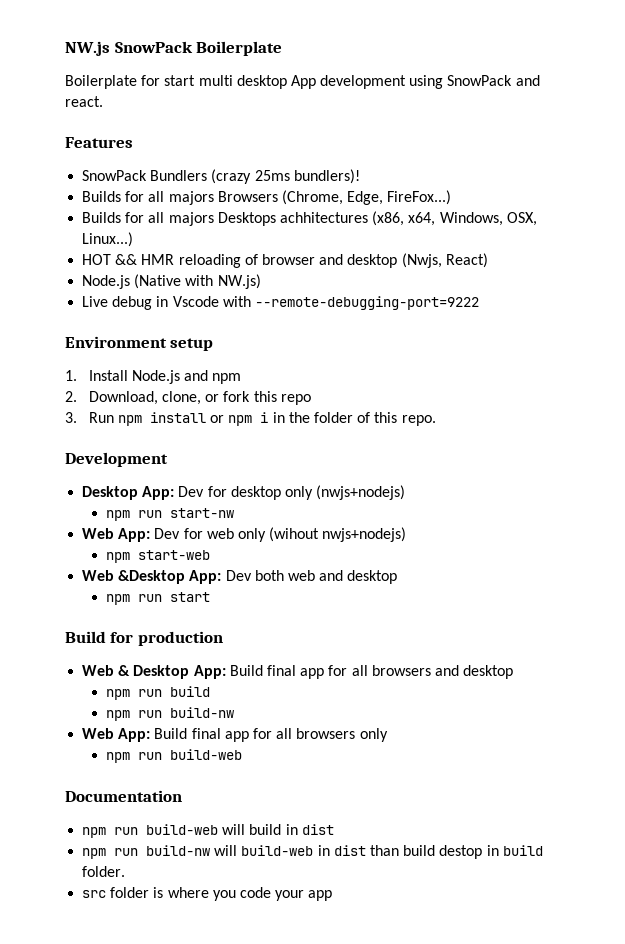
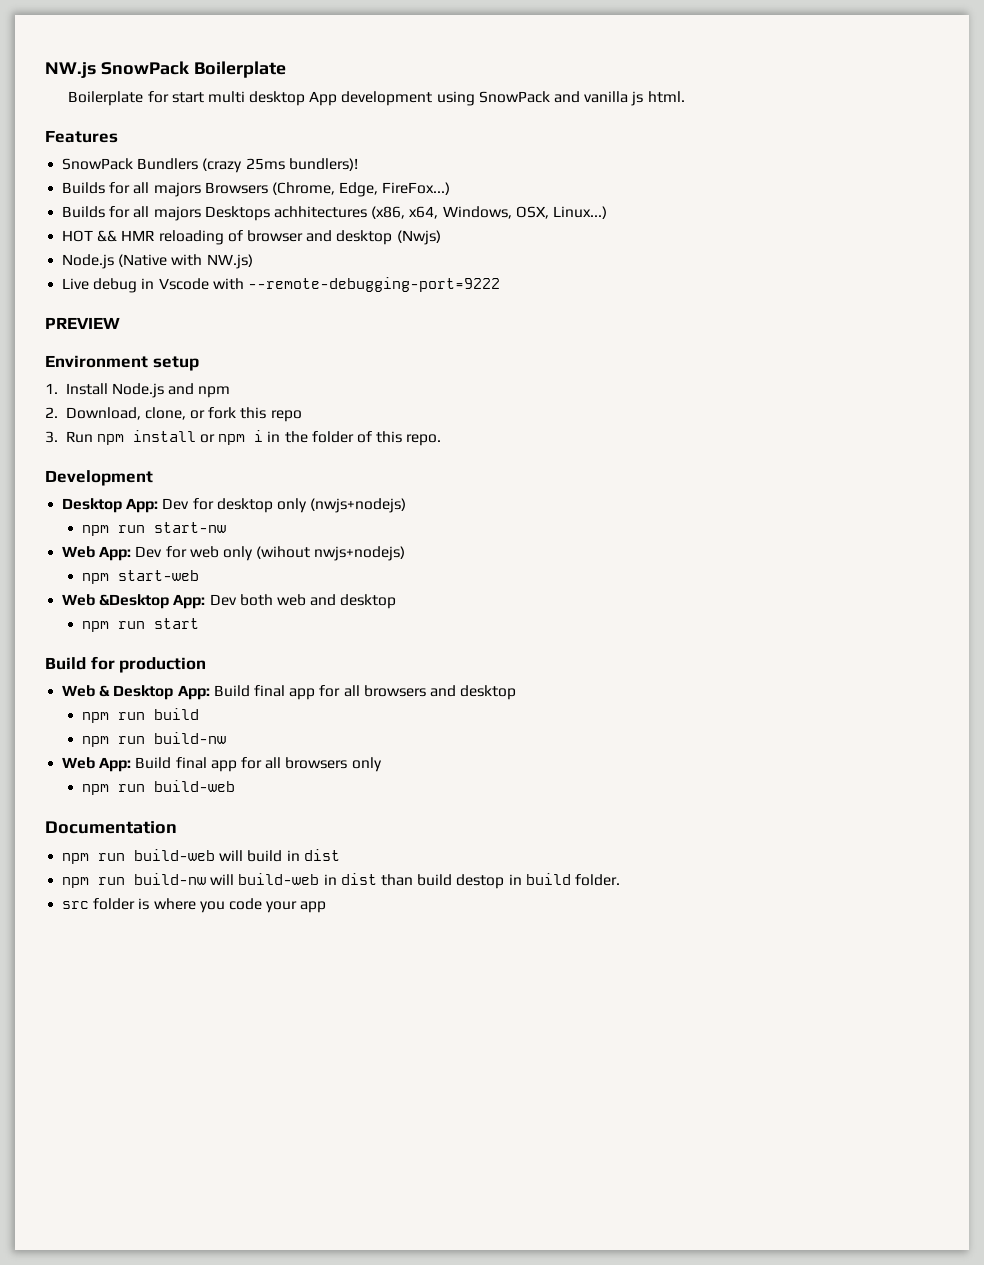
- Boilerplate for start multi desktop App development using SnowPack and react.
+ Boilerplate for start multi desktop App development using SnowPack and vanilla js html.
- HOT && HMR reloading of browser and desktop (Nwjs, React)
+ HOT && HMR reloading of browser and desktop (Nwjs)
+ PREVIEW

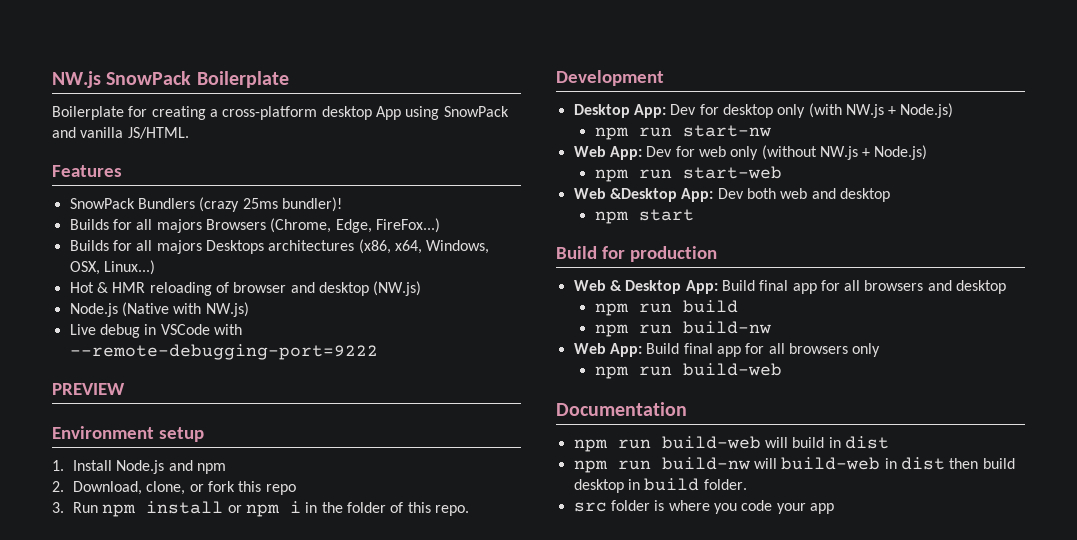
- Boilerplate for start multi desktop App development using SnowPack and vanilla js html.
+ Boilerplate for creating a cross-platform desktop App using SnowPack and vanilla JS/HTML.
- SnowPack Bundlers (crazy 25ms bundlers)!
+ SnowPack Bundlers (crazy 25ms bundler)!
- Builds for all majors Desktops achhitectures (x86, x64, Windows, OSX, Linux...)
+ Builds for all majors Desktops architectures (x86, x64, Windows, OSX, Linux...)
- HOT && HMR reloading of browser and desktop (Nwjs)
+ Hot & HMR reloading of browser and desktop (NW.js)
- Live debug in Vscode with --remote-debugging-port=9222
+ Live debug in VSCode with --remote-debugging-port=9222
- Desktop App: Dev for desktop only (nwjs+nodejs)
+ Desktop App: Dev for desktop only (with NW.js + Node.js)
- Web App: Dev for web only (wihout nwjs+nodejs)
- npm start-web
+ Web App: Dev for web only (without NW.js + Node.js)
+ npm run start-web
- npm run start
+ npm start
- npm run build-nw will build-web in dist than build destop in build folder.
+ npm run build-nw will build-web in dist then build desktop in build folder.

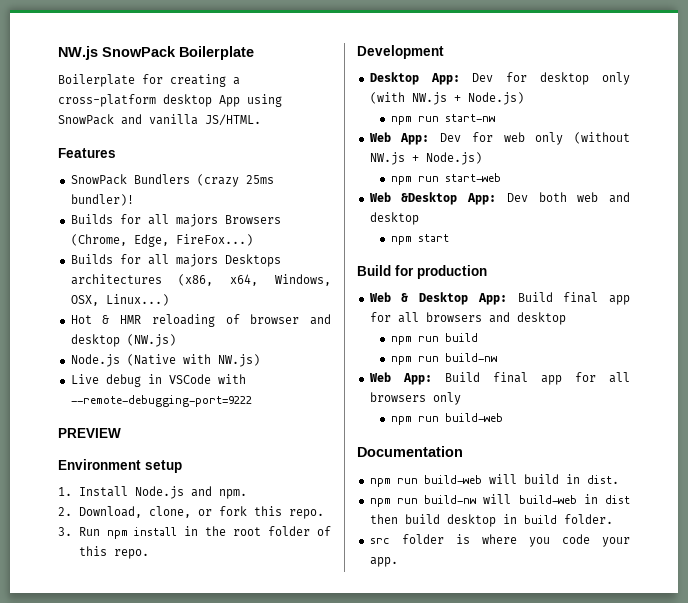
- 1. Install Node.js and npm
+ 1. Install Node.js and npm.
- 2. Download, clone, or fork this repo
+ 2. Download, clone, or fork this repo.
- 3. Run npm install or npm i in the folder of this repo.
+ 3. Run npm install in the root folder of this repo.
- npm run build-web will build in dist
+ npm run build-web will build in dist.
- src folder is where you code your app
+ src folder is where you code your app.

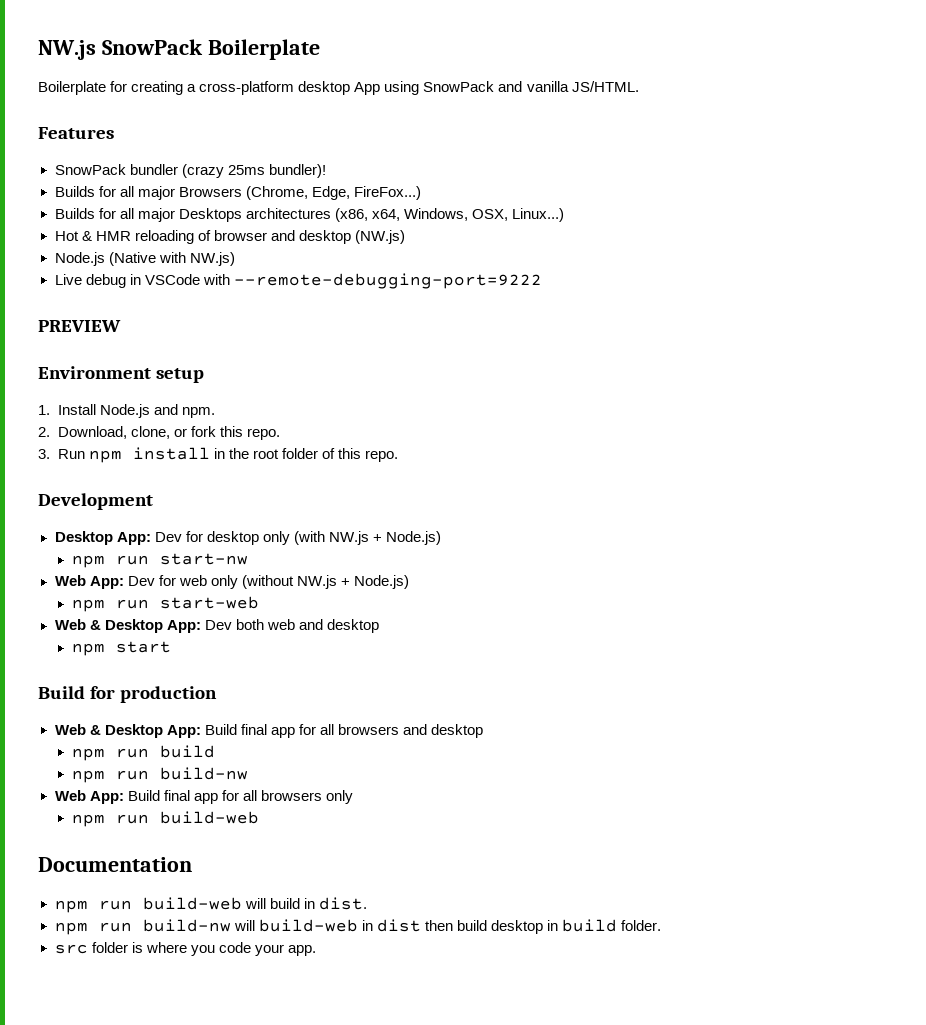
- SnowPack Bundlers (crazy 25ms bundler)!
+ SnowPack bundler (crazy 25ms bundler)!
- Builds for all majors Browsers (Chrome, Edge, FireFox...)
+ Builds for all major Browsers (Chrome, Edge, FireFox...)
- Builds for all majors Desktops architectures (x86, x64, Windows, OSX, Linux...)
+ Builds for all major Desktops architectures (x86, x64, Windows, OSX, Linux...)
- Web &Desktop App: Dev both web and desktop
+ Web & Desktop App: Dev both web and desktop

